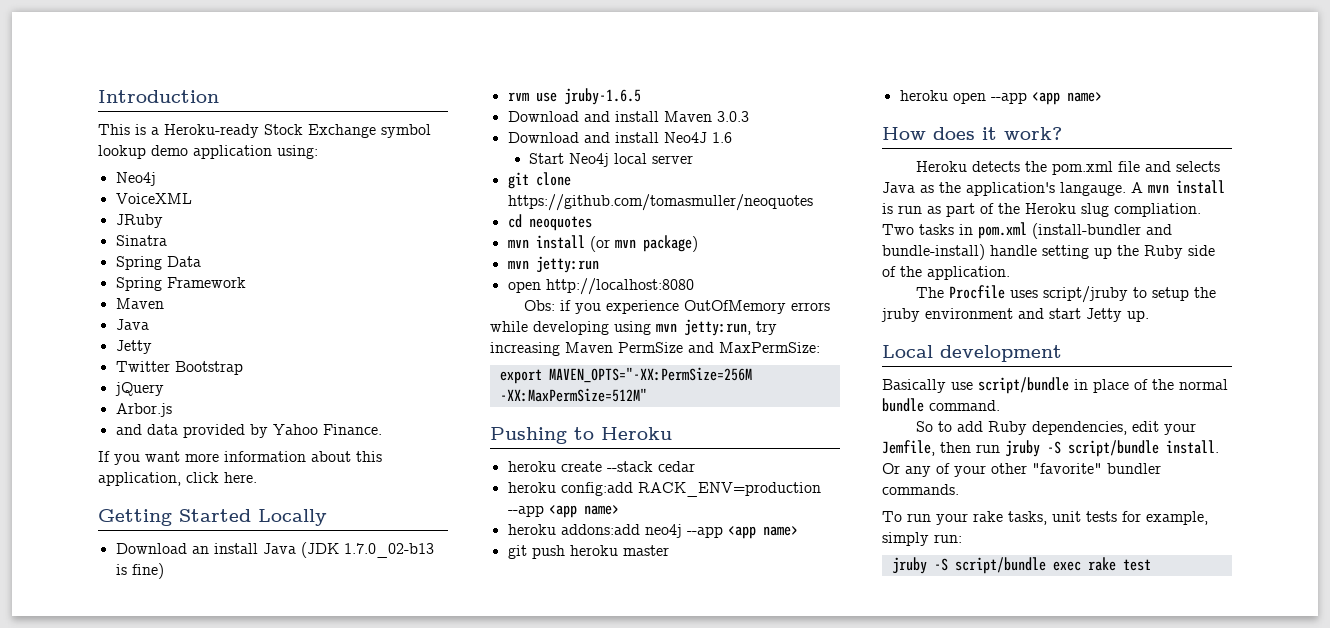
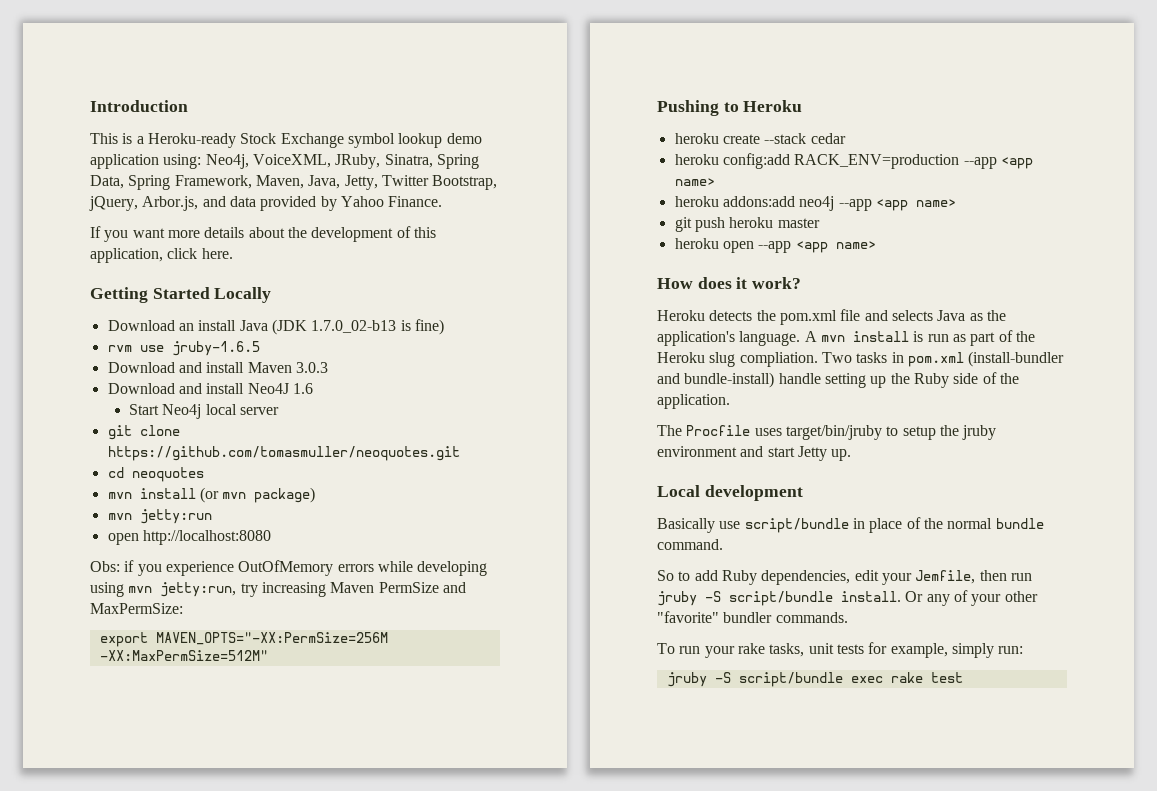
- This is a Heroku-ready Stock Exchange symbol lookup demo application using:
- Neo4j
- VoiceXML
- JRuby
- Sinatra
- Spring Data
- Spring Framework
- Maven
- Java
- Jetty
- Twitter Bootstrap
- jQuery
- Arbor.js
- and data provided by Yahoo Finance.
+ This is a Heroku-ready Stock Exchange symbol lookup demo application using: Neo4j, VoiceXML, JRuby, Sinatra, Spring Data, Spring Framework, Maven, Java, Jetty, Twitter Bootstrap, jQuery, Arbor.js, and data provided by Yahoo Finance.
- If you want more information about this application, click here.
+ If you want more details about the development of this application, click here.
- git clone https://github.com/tomasmuller/neoquotes
+ git clone https://github.com/tomasmuller/neoquotes.git
- Heroku detects the pom.xml file and selects Java as the application's langauge.
+ Heroku detects the pom.xml file and selects Java as the application's language.
- The Procfile uses script/jruby to setup the jruby environment and start Jetty up.
+ The Procfile uses target/bin/jruby to setup the jruby environment and start Jetty up.

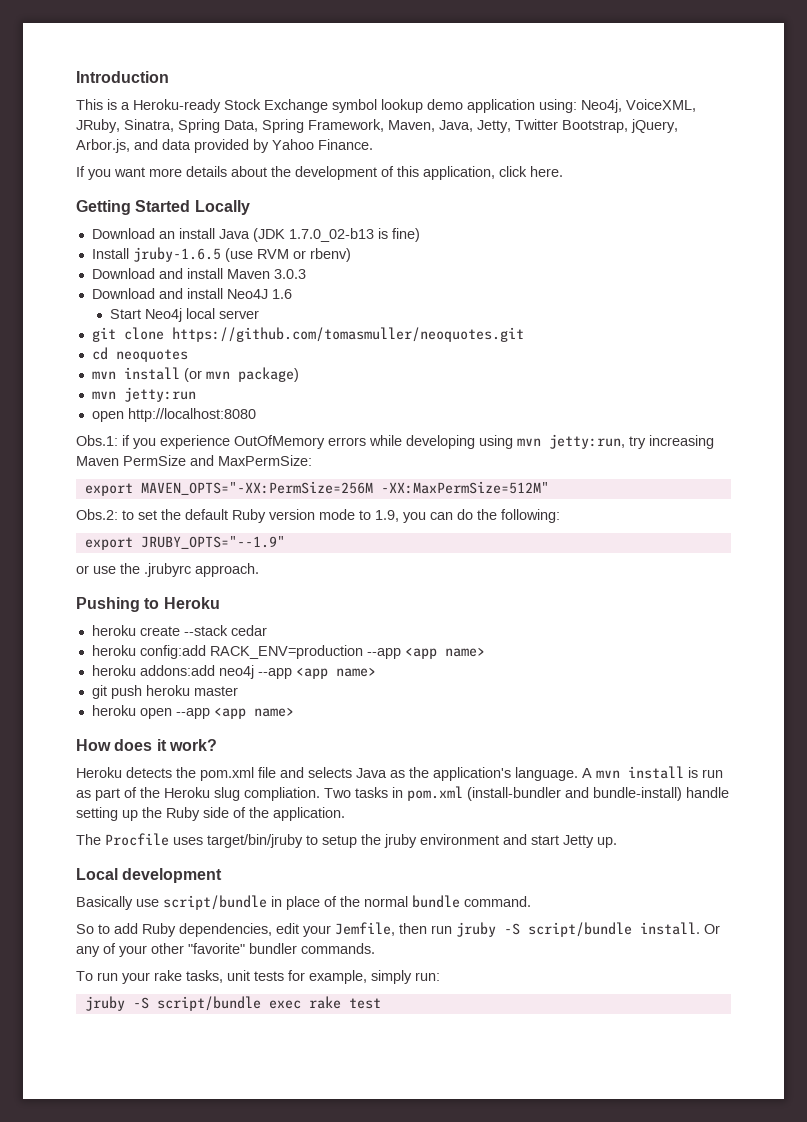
- rvm use jruby-1.6.5
+ Install jruby-1.6.5 (use RVM or rbenv)
- Obs: if you experience OutOfMemory errors while developing using mvn jetty:run, try increasing Maven PermSize and MaxPermSize:
+ Obs.1: if you experience OutOfMemory errors while developing using mvn jetty:run, try increasing Maven PermSize and MaxPermSize:
+ Obs.2: to set the default Ruby version mode to 1.9, you can do the following:
+ export JRUBY_OPTS="--1.9"
+ or use the .jrubyrc approach.

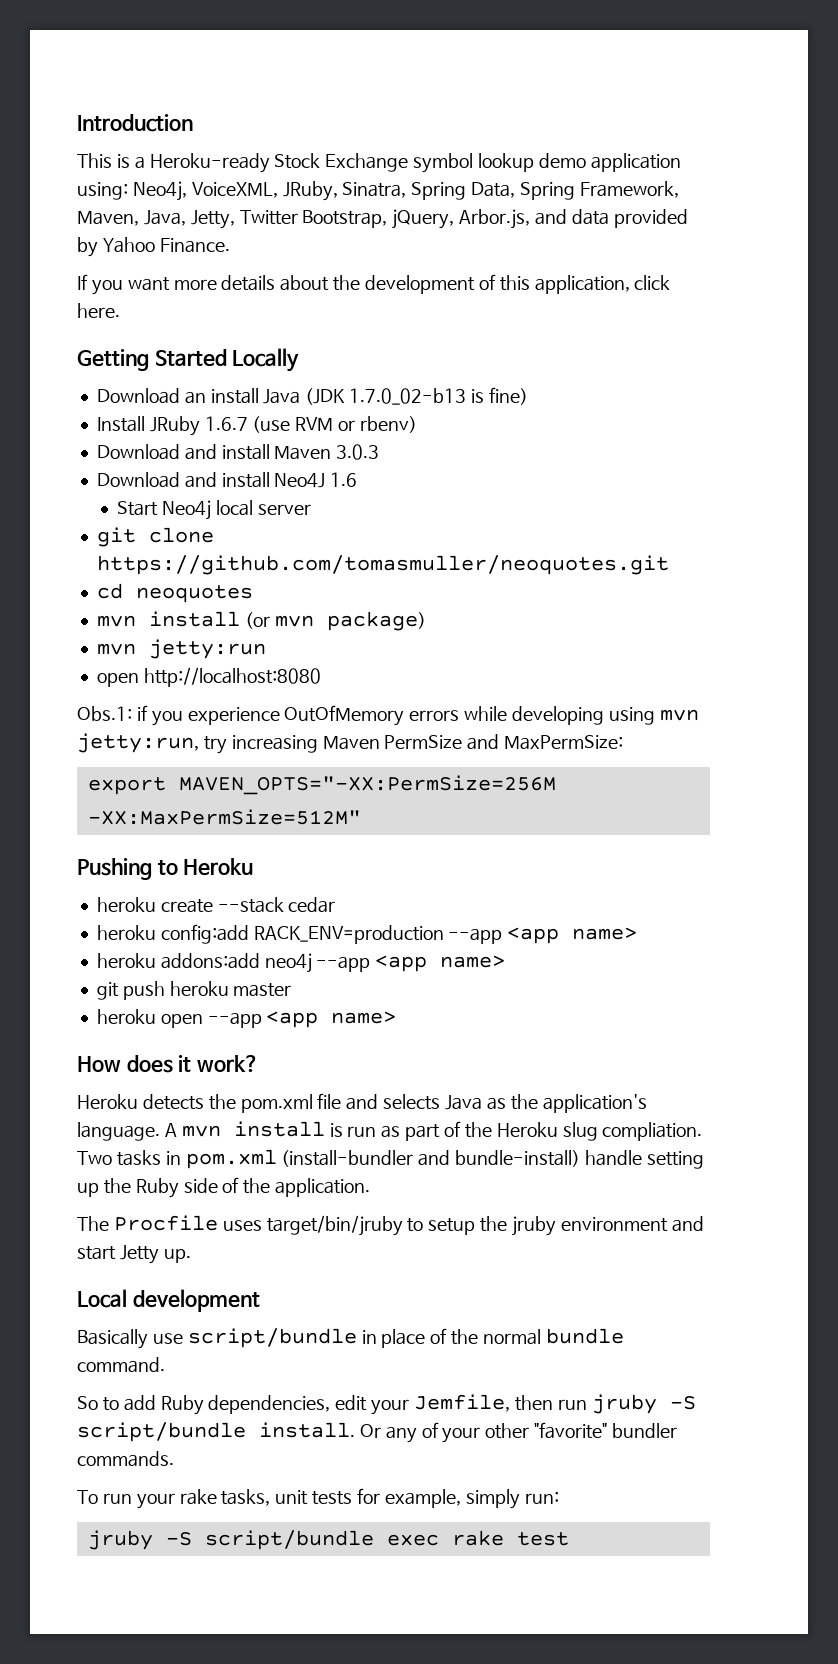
- Install jruby-1.6.5 (use RVM or rbenv)
+ Install JRuby 1.6.7 (use RVM or rbenv)
- Obs.2: to set the default Ruby version mode to 1.9, you can do the following:
- export JRUBY_OPTS="--1.9"
- or use the .jrubyrc approach.

